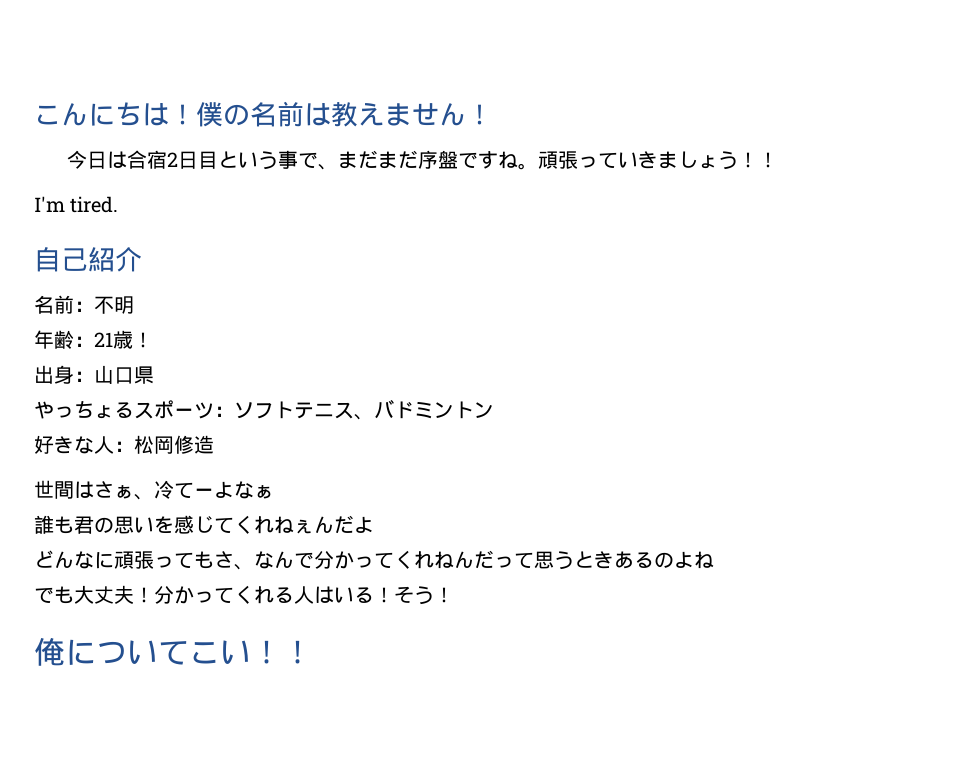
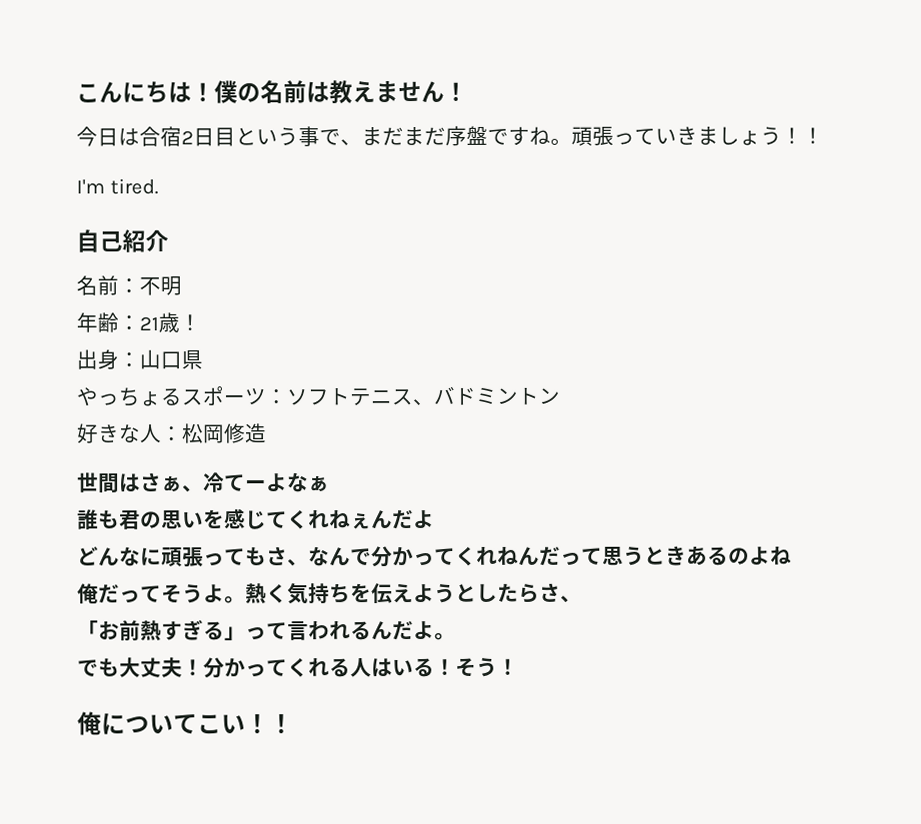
+ 俺だってそうよ。熱く気持ちを伝えようとしたらさ、
+ 「お前熱すぎる」って言われるんだよ。

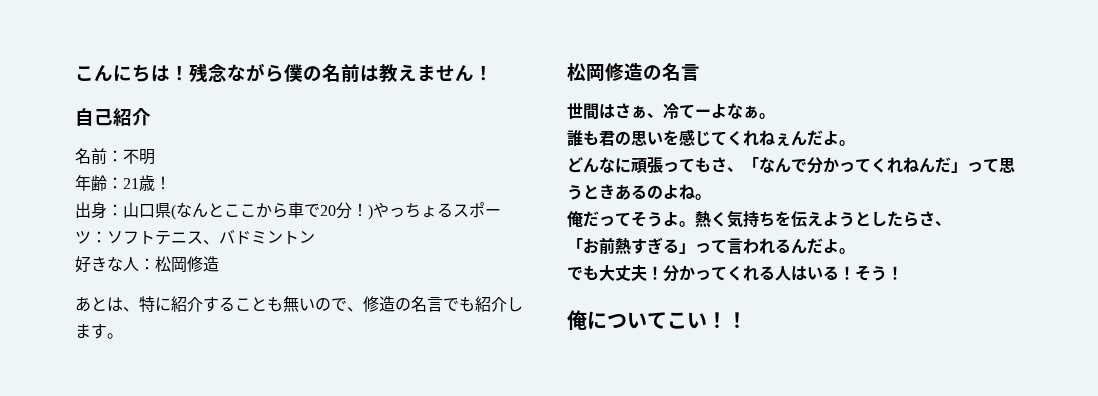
- 僕の名前は教えません！
+ 残念ながら僕の名前は教えません！
- 今日は合宿2日目という事で、まだまだ序盤ですね。頑張っていきましょう！！
- I'm tired.
- 出身：山口県
- やっちょるスポーツ：ソフトテニス、バドミントン
+ 出身：山口県(なんとここから車で20分！)やっちょるスポーツ：ソフトテニス、バドミントン
+ あとは、特に紹介することも無いので、修造の名言でも紹介します。
+ 松岡修造の名言
- 世間はさぁ、冷てーよなぁ
+ 世間はさぁ、冷てーよなぁ。
- 誰も君の思いを感じてくれねぇんだよ
+ 誰も君の思いを感じてくれねぇんだよ。
- どんなに頑張ってもさ、なんで分かってくれねんだって思うときあるのよね
+ どんなに頑張ってもさ、「なんで分かってくれねんだ」って思うときあるのよね。

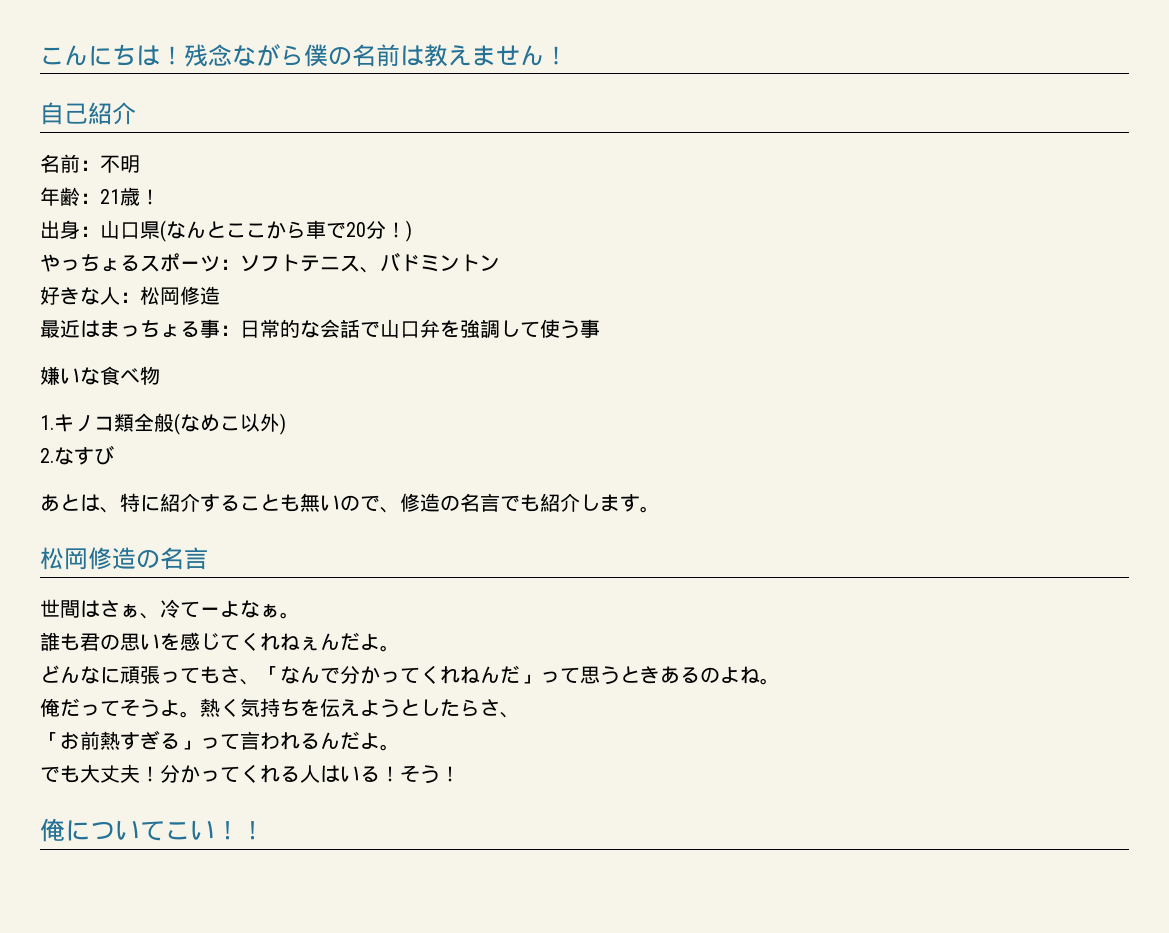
- 出身：山口県(なんとここから車で20分！)やっちょるスポーツ：ソフトテニス、バドミントン
+ 出身：山口県(なんとここから車で20分！)
+ やっちょるスポーツ：ソフトテニス、バドミントン
+ 最近はまっちょる事：日常的な会話で山口弁を強調して使う事
+ 嫌いな食べ物
+ 1.キノコ類全般(なめこ以外)
+ 2.なすび

